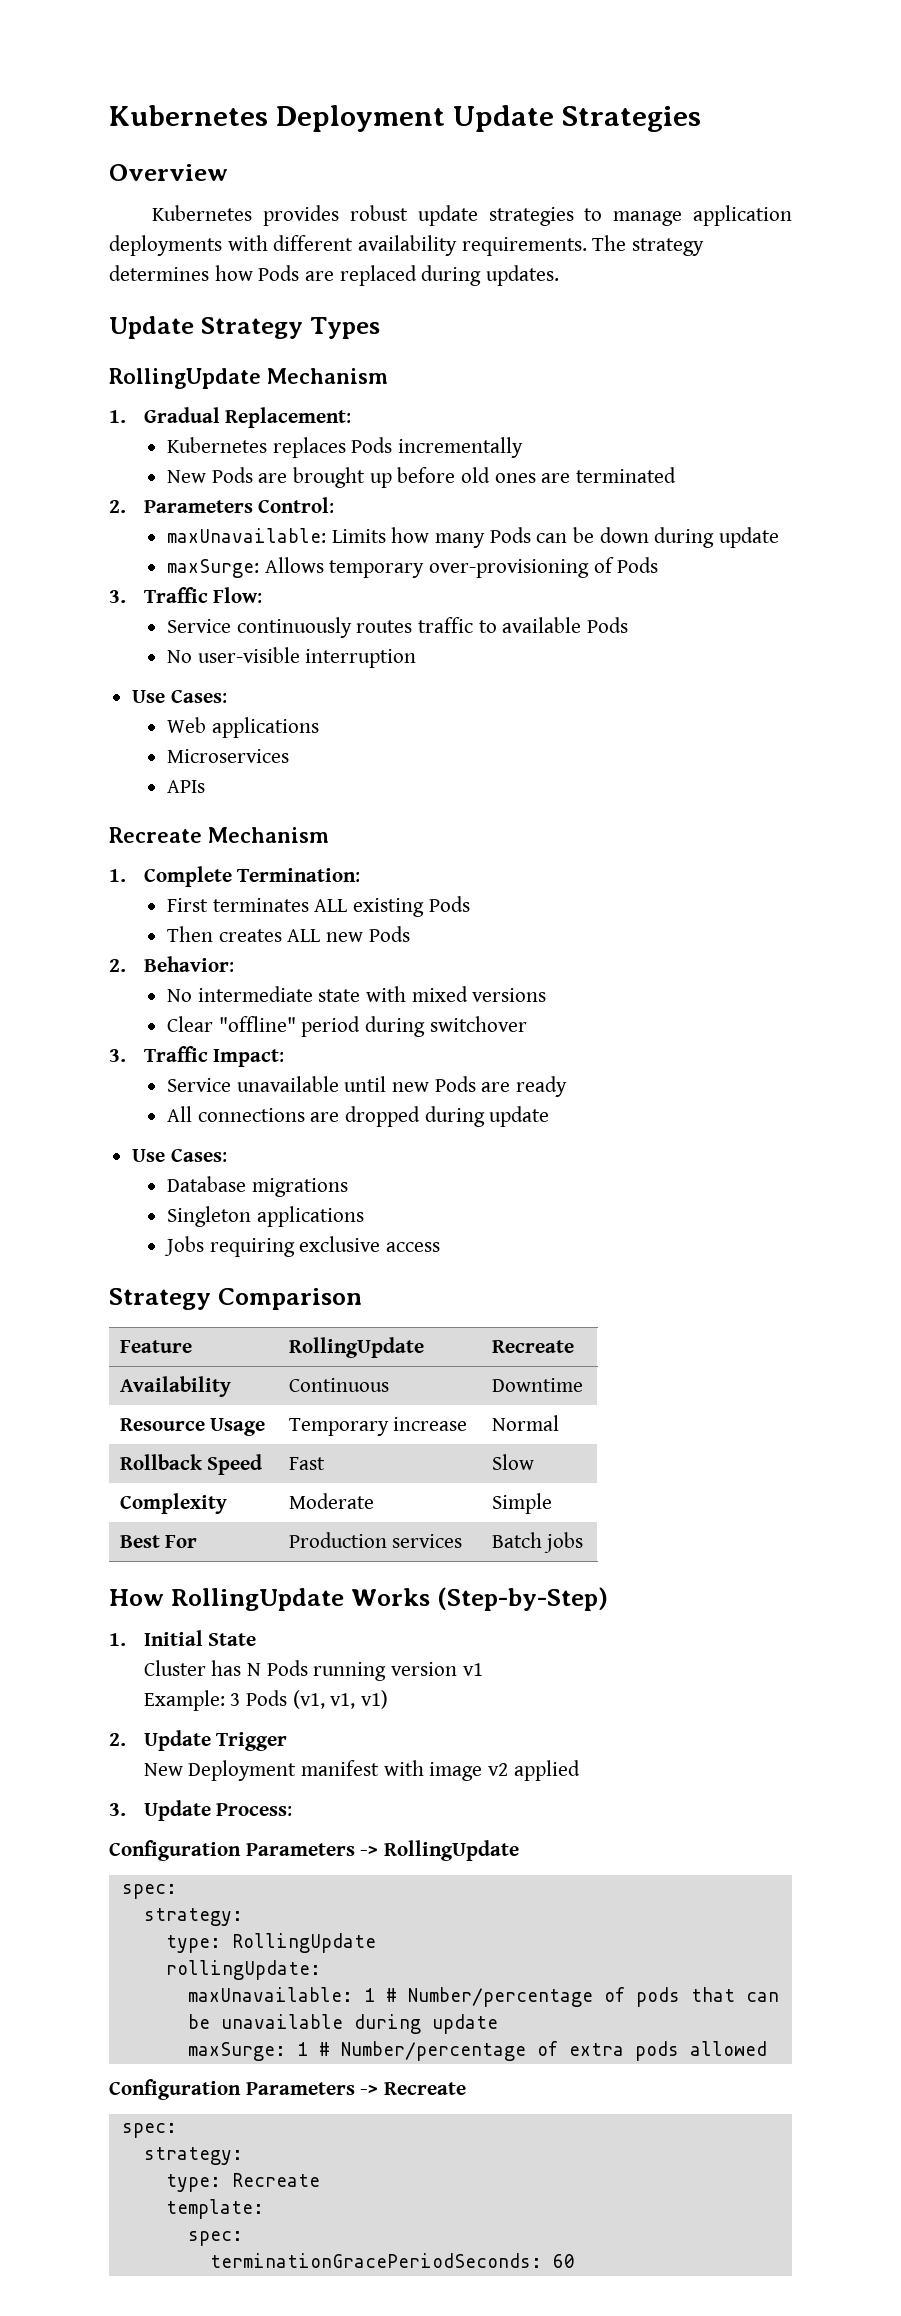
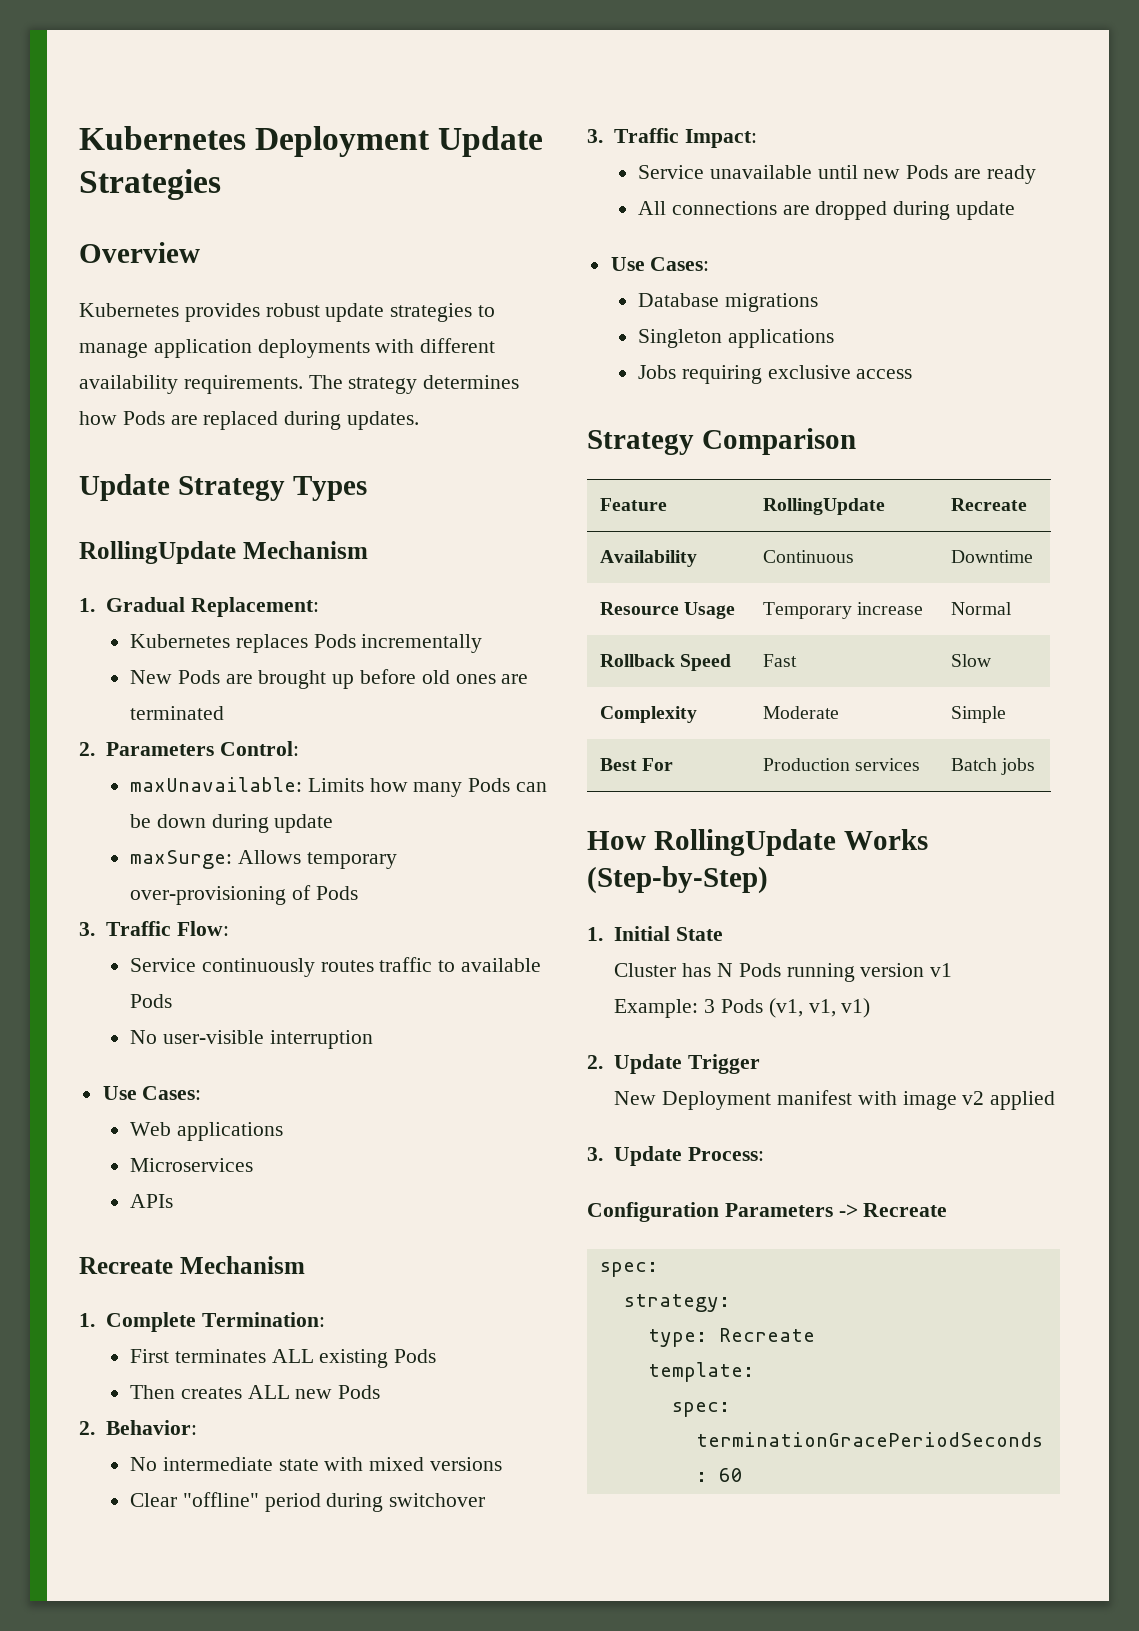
- Configuration Parameters -> RollingUpdate
- spec:
- strategy:
- type: RollingUpdate
- rollingUpdate:
- maxUnavailable: 1 # Number/percentage of pods that can be unavailable during update
- maxSurge: 1 # Number/percentage of extra pods allowed

